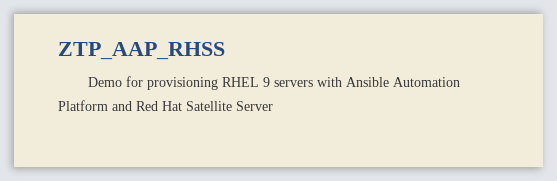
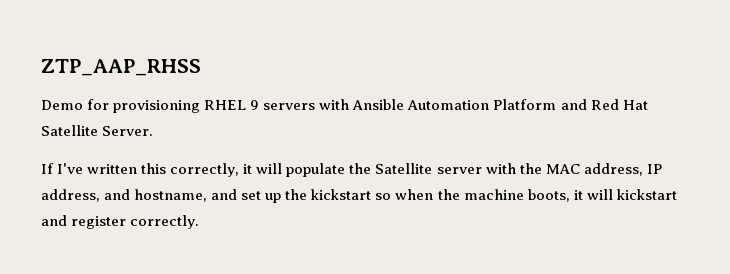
- Demo for provisioning RHEL 9 servers with Ansible Automation Platform and Red Hat Satellite Server
+ Demo for provisioning RHEL 9 servers with Ansible Automation Platform and Red Hat Satellite Server.
+ If I've written this correctly, it will populate the Satellite server with the MAC address, IP address, and hostname, and set up the kickstart so when the machine boots, it will kickstart and register correctly.

